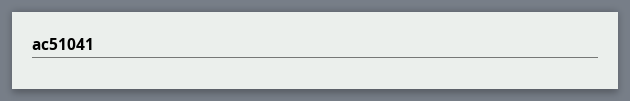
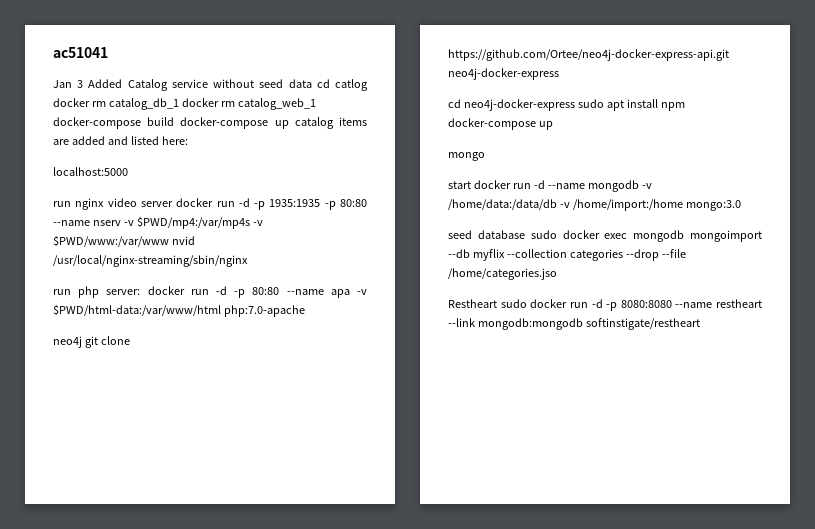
+ Jan 3 Added Catalog service without seed data cd catlog docker rm catalog_db_1 docker rm catalog_web_1 docker-compose build docker-compose up catalog items are added and listed here:
+ localhost:5000
+ run nginx video server docker run -d -p 1935:1935 -p 80:80 --name nserv -v $PWD/mp4:/var/mp4s -v $PWD/www:/var/www nvid /usr/local/nginx-streaming/sbin/nginx
+ run php server: docker run -d -p 80:80 --name apa -v $PWD/html-data:/var/www/html php:7.0-apache
+ neo4j git clone https://github.com/Ortee/neo4j-docker-express-api.git neo4j-docker-express
+ cd neo4j-docker-express sudo apt install npm docker-compose up
+ mongo
+ start docker run -d --name mongodb -v /home/data:/data/db -v /home/import:/home mongo:3.0
+ seed database sudo docker exec mongodb mongoimport --db myflix --collection categories --drop --file /home/categories.jso
+ Restheart sudo docker run -d -p 8080:8080 --name restheart --link mongodb:mongodb softinstigate/restheart

